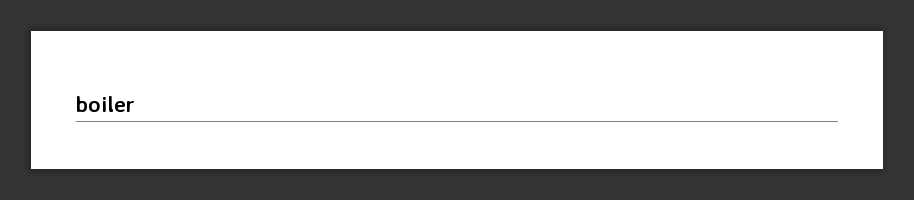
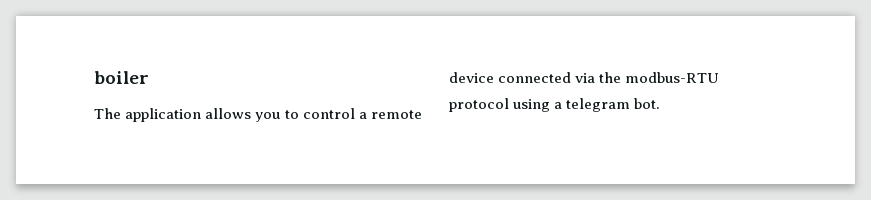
+ The application allows you to control a remote device connected via the modbus-RTU protocol using a telegram bot.

